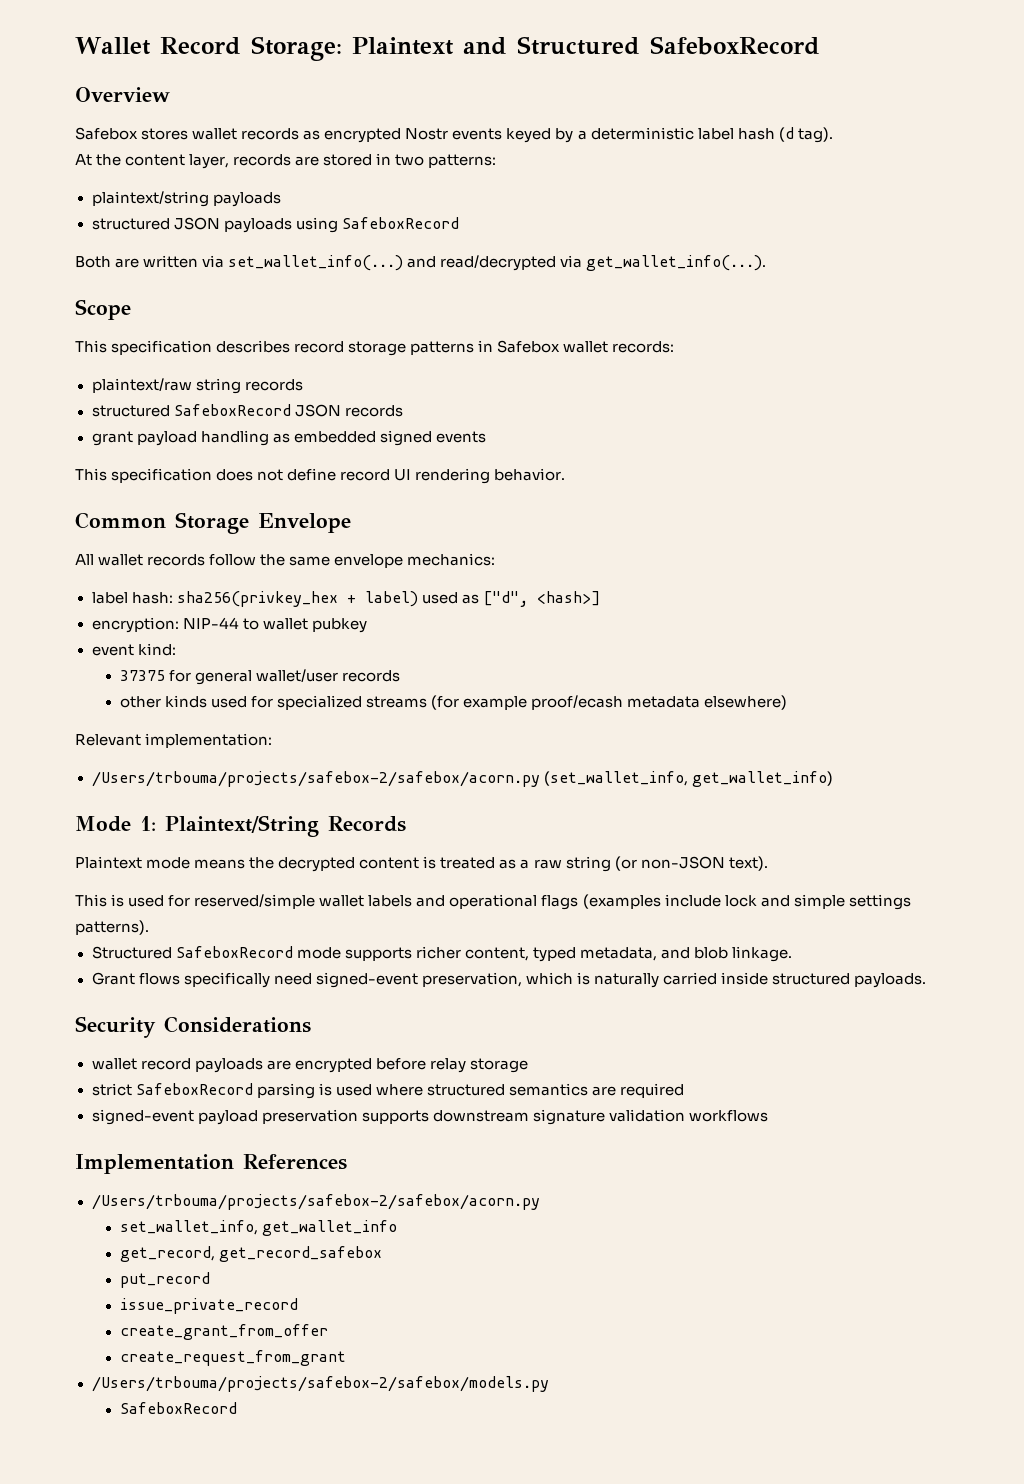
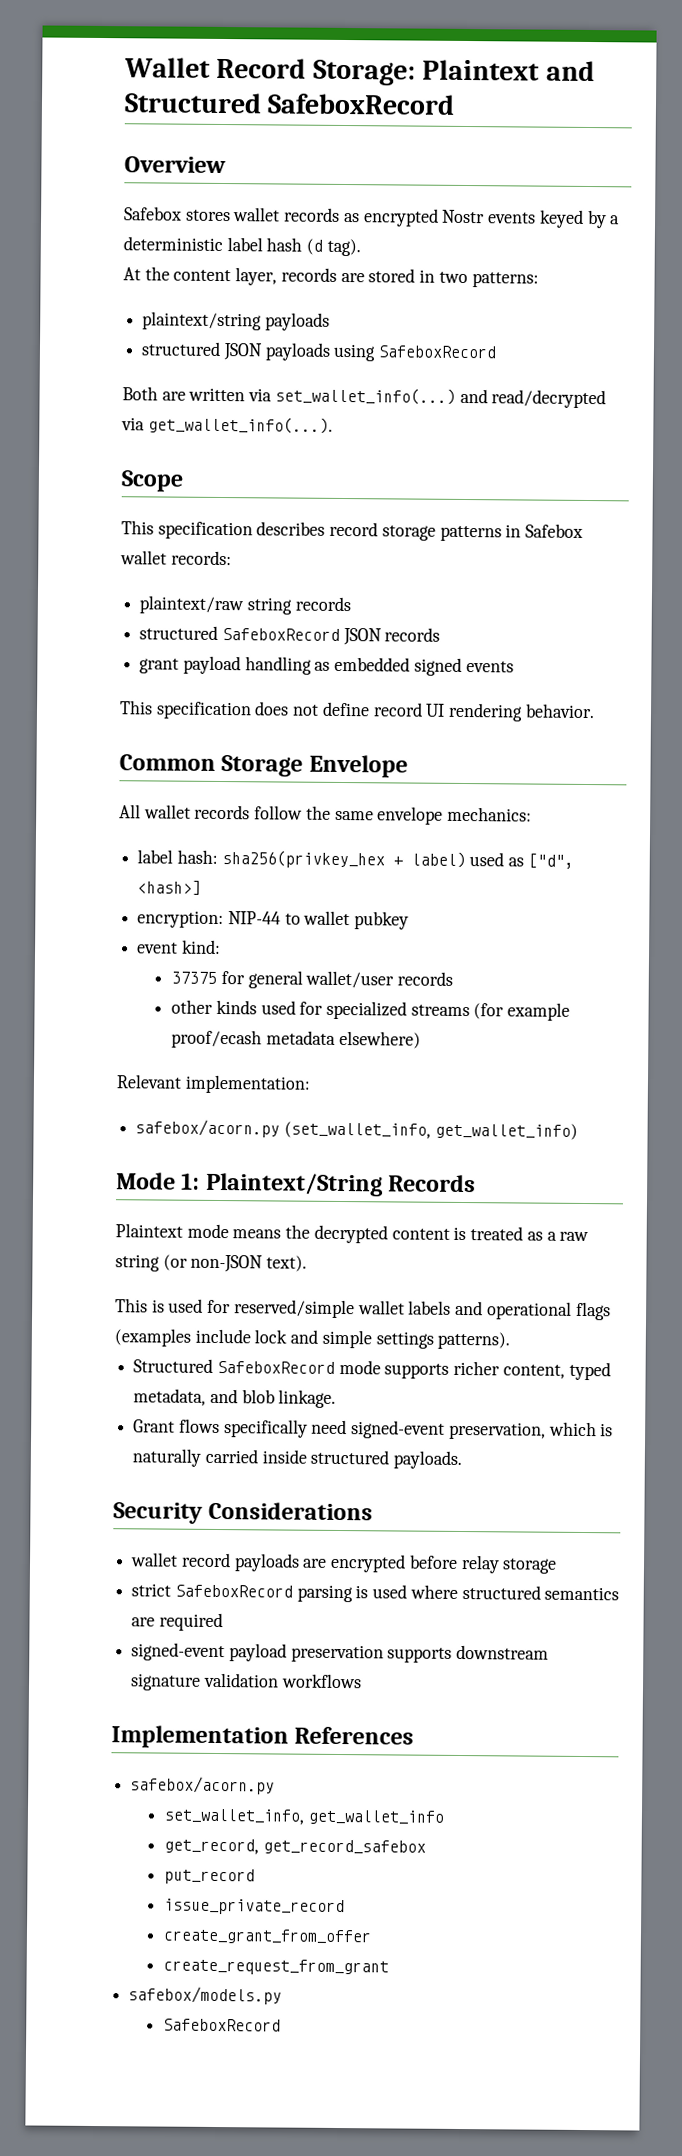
- /Users/trbouma/projects/safebox-2/safebox/acorn.py (set_wallet_info, get_wallet_info)
+ safebox/acorn.py (set_wallet_info, get_wallet_info)
  Implementation References
- /Users/trbouma/projects/safebox-2/safebox/acorn.py
+ safebox/acorn.py
- /Users/trbouma/projects/safebox-2/safebox/models.py
+ safebox/models.py

